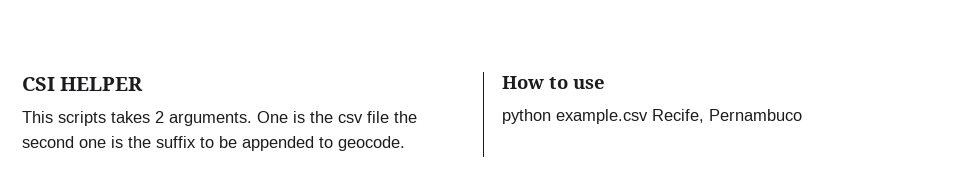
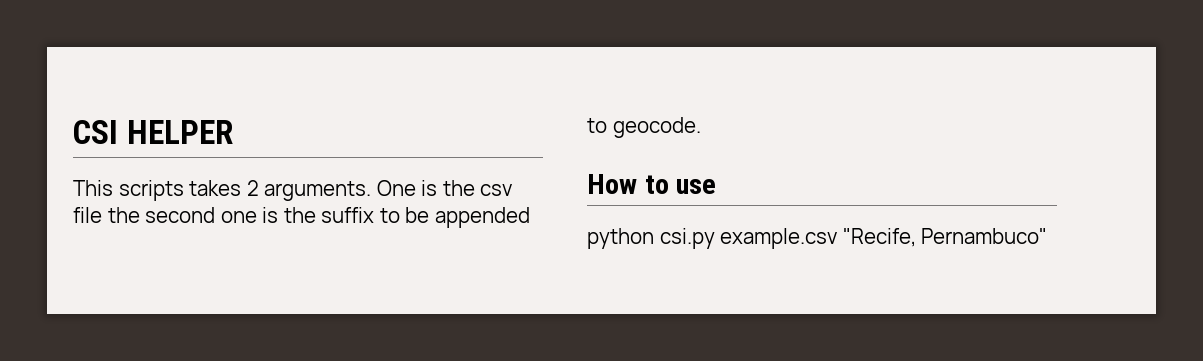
- python example.csv Recife, Pernambuco
+ python csi.py example.csv "Recife, Pernambuco"

